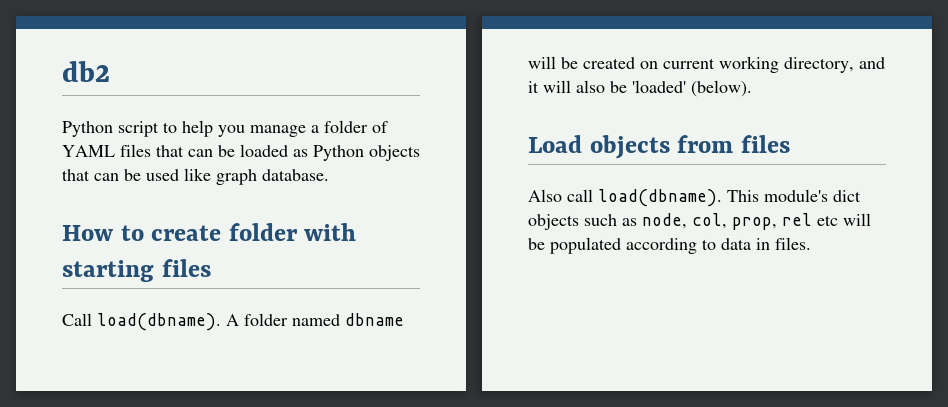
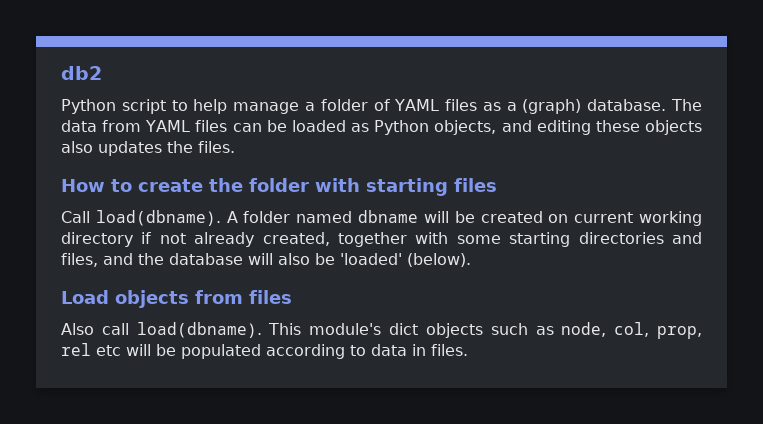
- Python script to help you manage a folder of YAML files that can be loaded as Python objects that can be used like graph database.
+ Python script to help manage a folder of YAML files as a (graph) database. The data from YAML files can be loaded as Python objects, and editing these objects also updates the files.
- How to create folder with starting files
+ How to create the folder with starting files
- A folder named dbname will be created on current working directory, and it will also be 'loaded' (below).
+ A folder named dbname will be created on current working directory if not already created, together with some starting directories and files, and the database will also be 'loaded' (below).

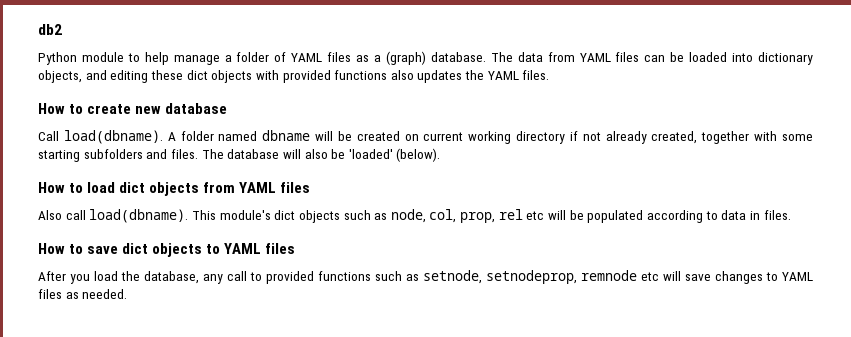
- Python script to help manage a folder of YAML files as a (graph) database.
+ Python module to help manage a folder of YAML files as a (graph) database.
- The data from YAML files can be loaded as Python objects, and editing these objects also updates the files.
+ The data from YAML files can be loaded into dictionary objects, and editing these dict objects with provided functions also updates the YAML files.
- How to create the folder with starting files
+ How to create new database
- A folder named dbname will be created on current working directory if not already created, together with some starting directories and files, and the database will also be 'loaded' (below).
+ A folder named dbname will be created on current working directory if not already created, together with some starting subfolders and files. The database will also be 'loaded' (below).
- Load objects from files
+ How to load dict objects from YAML files
+ How to save dict objects to YAML files
+ After you load the database, any call to provided functions such as setnode, setnodeprop, remnode etc will save changes to YAML files as needed.

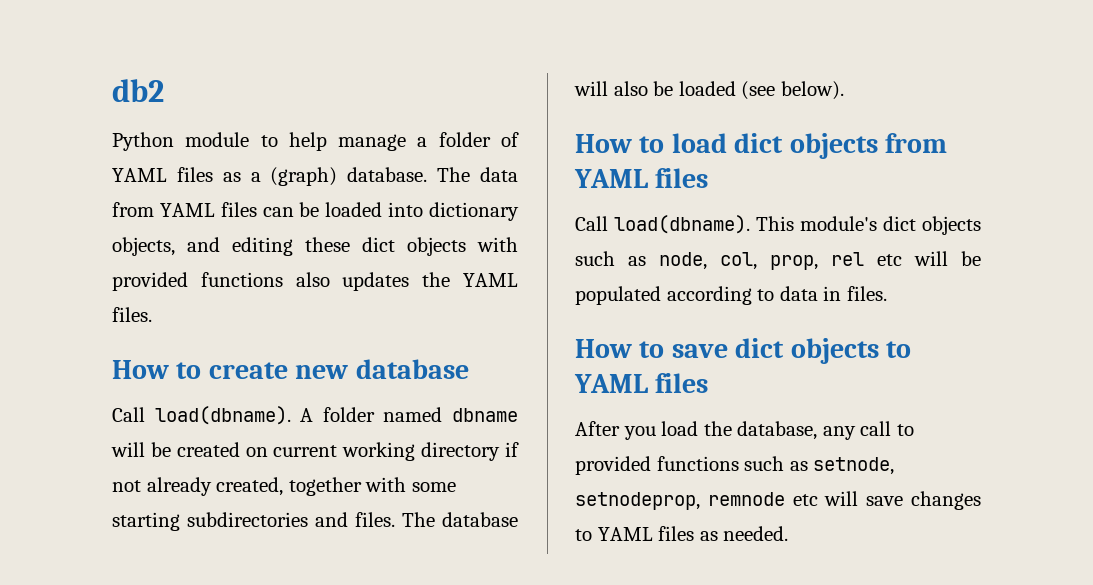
- A folder named dbname will be created on current working directory if not already created, together with some starting subfolders and files.
+ A folder named dbname will be created on current working directory if not already created, together with some starting subdirectories and files.
- The database will also be 'loaded' (below).
+ The database will also be loaded (see below).
  How to load dict objects from YAML files
- Also call load(dbname).
+ Call load(dbname).

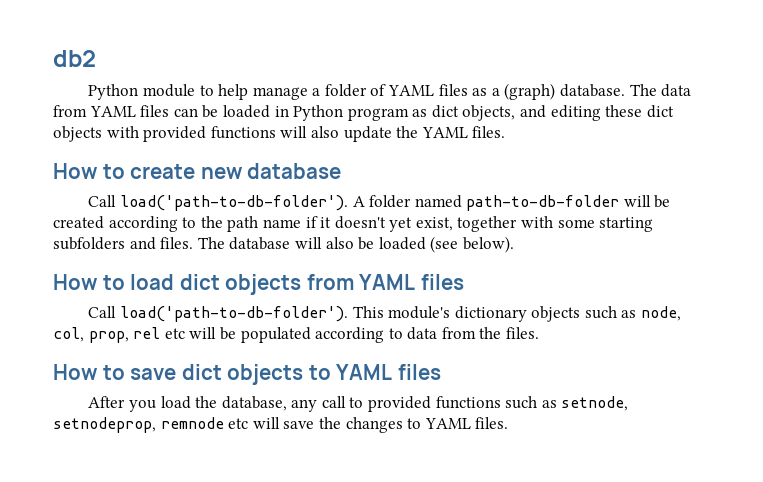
- The data from YAML files can be loaded into dictionary objects, and editing these dict objects with provided functions also updates the YAML files.
+ The data from YAML files can be loaded in Python program as dict objects, and editing these dict objects with provided functions will also update the YAML files.
  How to create new database
- Call load(dbname).
+ Call load('path-to-db-folder').
- A folder named dbname will be created on current working directory if not already created, together with some starting subdirectories and files.
+ A folder named path-to-db-folder will be created according to the path name if it doesn't yet exist, together with some starting subfolders and files.
  How to load dict objects from YAML files
- Call load(dbname).
+ Call load('path-to-db-folder').
- This module's dict objects such as node, col, prop, rel etc will be populated according to data in files.
+ This module's dictionary objects such as node, col, prop, rel etc will be populated according to data from the files.
- After you load the database, any call to provided functions such as setnode, setnodeprop, remnode etc will save changes to YAML files as needed.
+ After you load the database, any call to provided functions such as setnode, setnodeprop, remnode etc will save the changes to YAML files.

